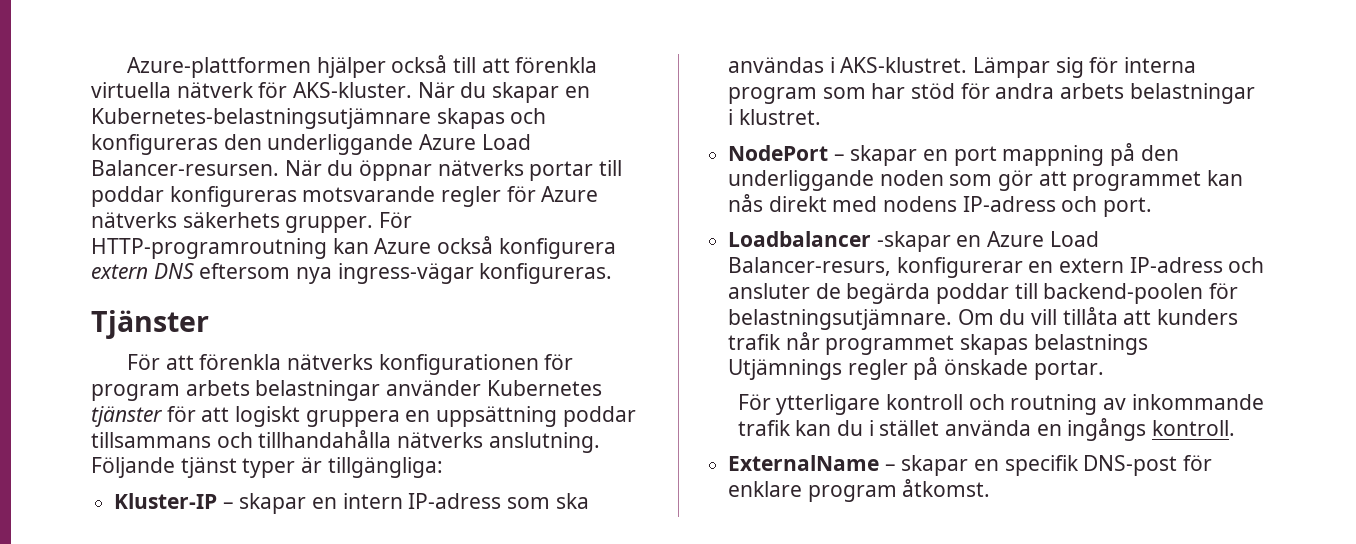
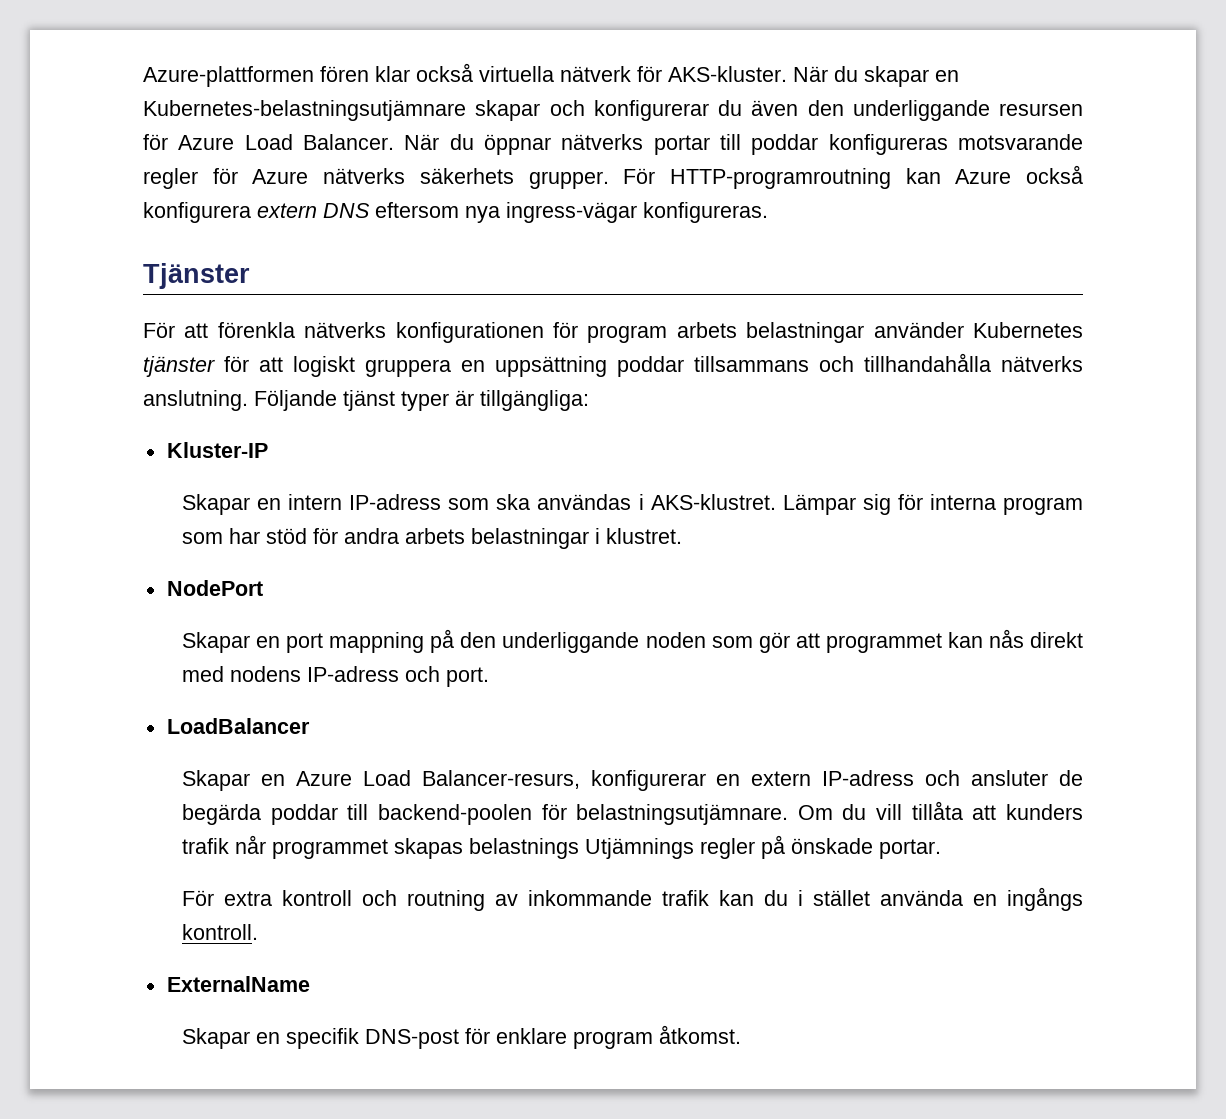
- Azure-plattformen hjälper också till att förenkla virtuella nätverk för AKS-kluster.
+ Azure-plattformen fören klar också virtuella nätverk för AKS-kluster.
- När du skapar en Kubernetes-belastningsutjämnare skapas och konfigureras den underliggande Azure Load Balancer-resursen.
+ När du skapar en Kubernetes-belastningsutjämnare skapar och konfigurerar du även den underliggande resursen för Azure Load Balancer.
- Kluster-IP – skapar en intern IP-adress som ska användas i AKS-klustret.
+ Kluster-IP
+ Skapar en intern IP-adress som ska användas i AKS-klustret.
- NodePort – skapar en port mappning på den underliggande noden som gör att programmet kan nås direkt med nodens IP-adress och port.
+ NodePort
+ Skapar en port mappning på den underliggande noden som gör att programmet kan nås direkt med nodens IP-adress och port.
- Loadbalancer -skapar en Azure Load Balancer-resurs, konfigurerar en extern IP-adress och ansluter de begärda poddar till backend-poolen för belastningsutjämnare.
+ LoadBalancer
+ Skapar en Azure Load Balancer-resurs, konfigurerar en extern IP-adress och ansluter de begärda poddar till backend-poolen för belastningsutjämnare.
- För ytterligare kontroll och routning av inkommande trafik kan du i stället använda en ingångs kontroll.
+ För extra kontroll och routning av inkommande trafik kan du i stället använda en ingångs kontroll.
- ExternalName – skapar en specifik DNS-post för enklare program åtkomst.
+ ExternalName
+ Skapar en specifik DNS-post för enklare program åtkomst.

